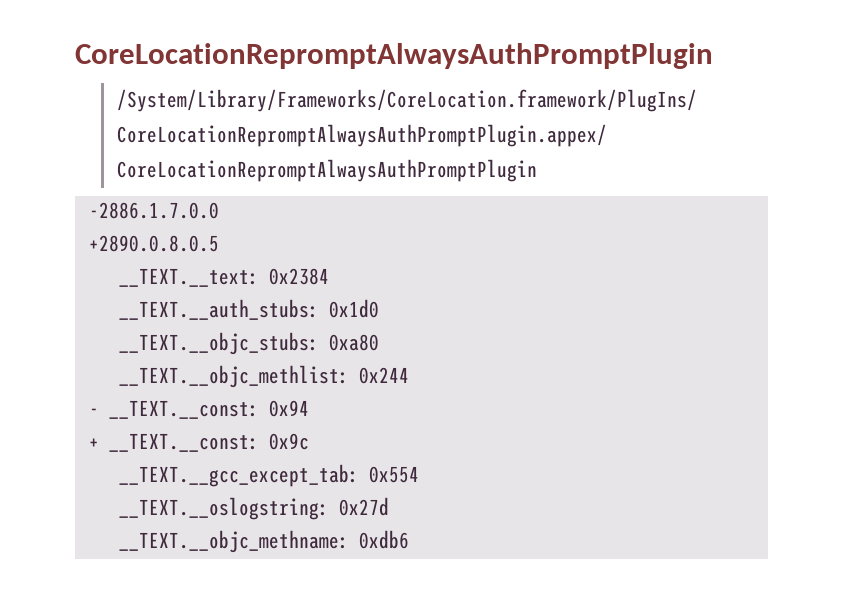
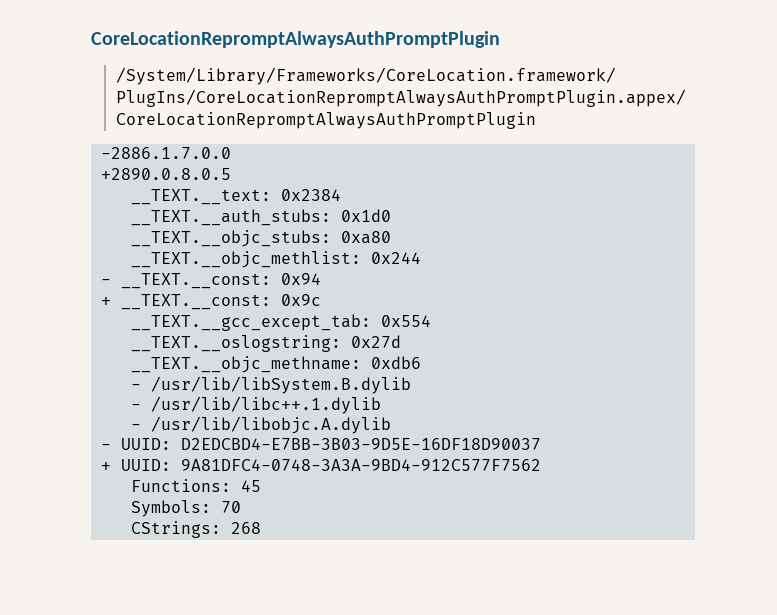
+ - /usr/lib/libSystem.B.dylib
+ - /usr/lib/libc++.1.dylib
+ - /usr/lib/libobjc.A.dylib
+ - UUID: D2EDCBD4-E7BB-3B03-9D5E-16DF18D90037
+ + UUID: 9A81DFC4-0748-3A3A-9BD4-912C577F7562
+ Functions: 45
+ Symbols: 70
+ CStrings: 268

